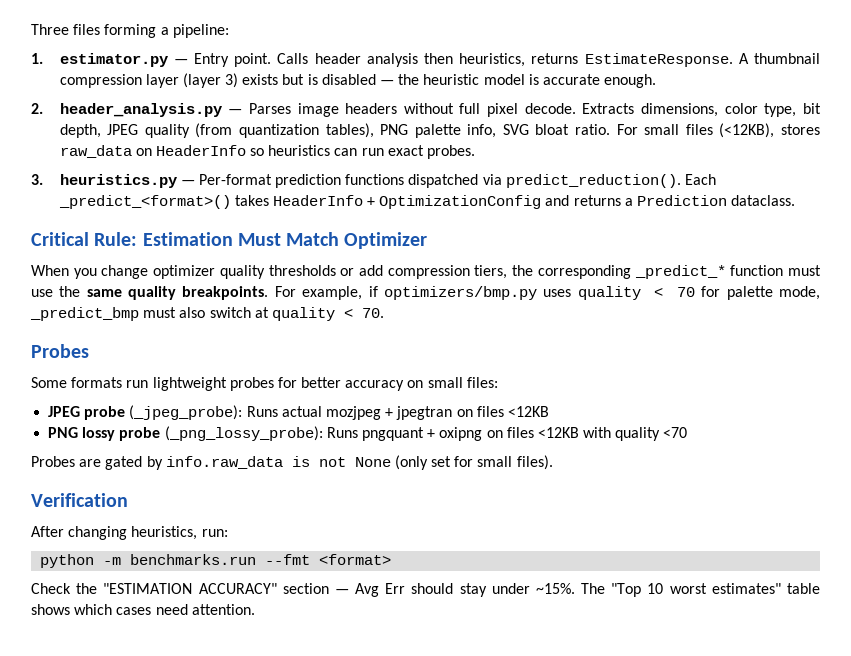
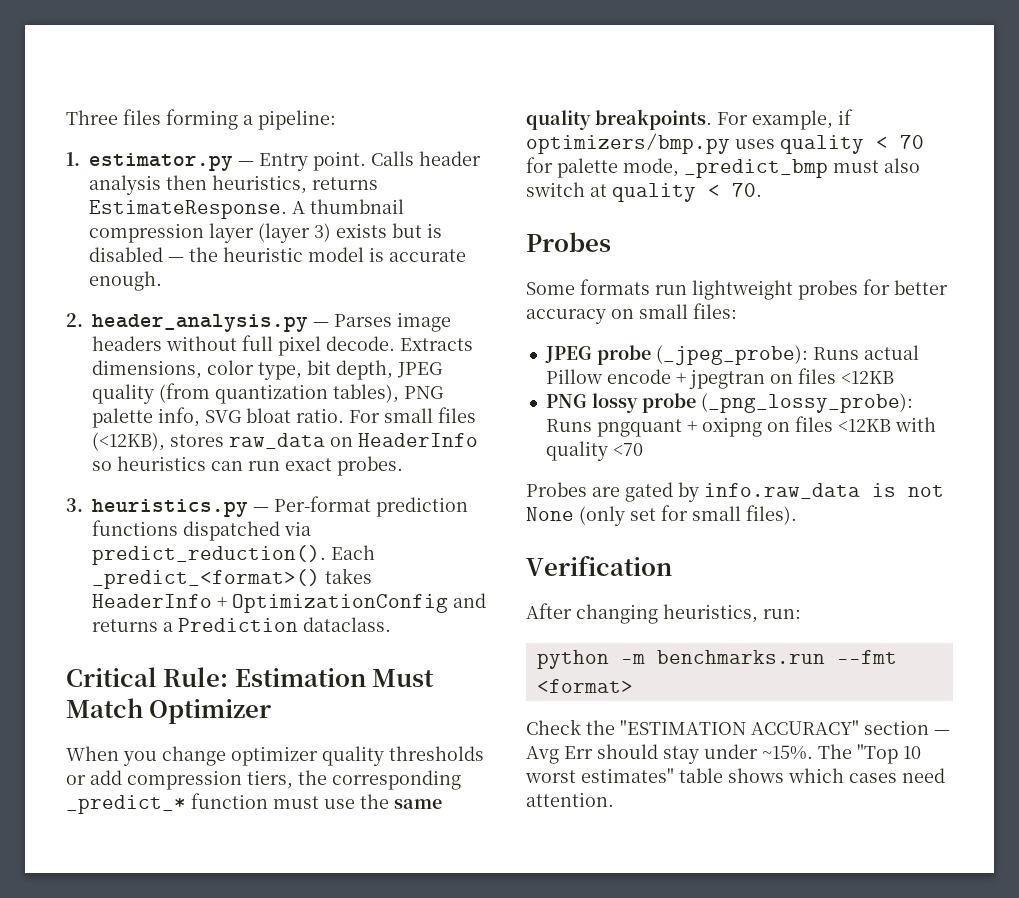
- JPEG probe (_jpeg_probe): Runs actual mozjpeg + jpegtran on files <12KB
+ JPEG probe (_jpeg_probe): Runs actual Pillow encode + jpegtran on files <12KB

